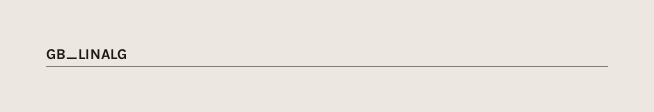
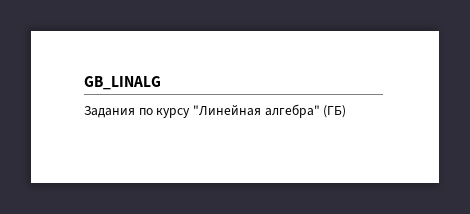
+ Задания по курсу "Линейная алгебра" (ГБ)

